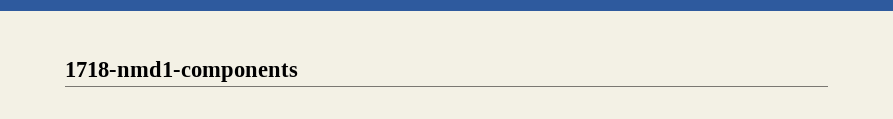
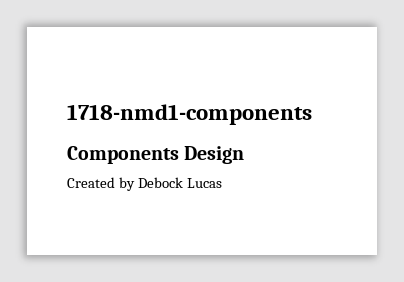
+ Components Design
+ Created by Debock Lucas

